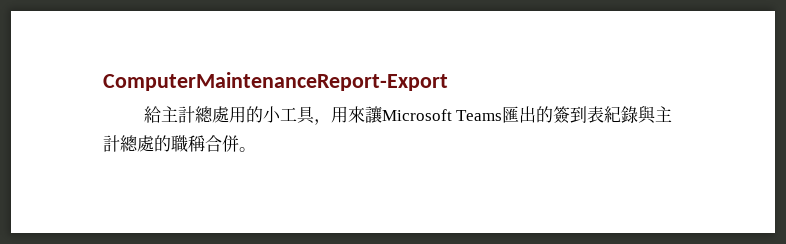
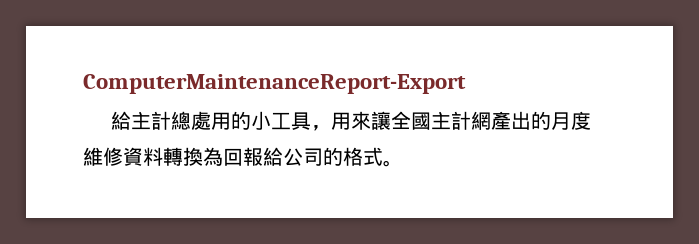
- 給主計總處用的小工具，用來讓Microsoft Teams匯出的簽到表紀錄與主計總處的職稱合併。
+ 給主計總處用的小工具，用來讓全國主計網產出的月度維修資料轉換為回報給公司的格式。

